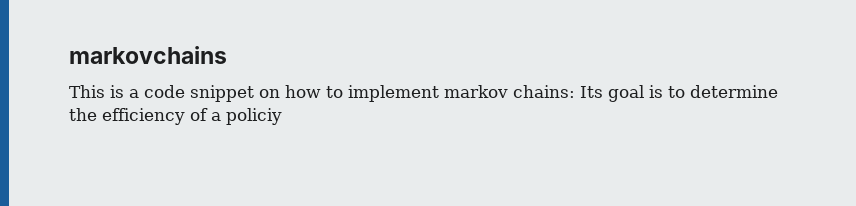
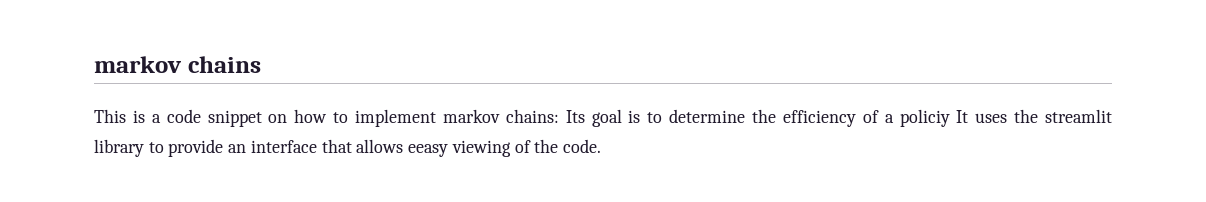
- markovchains
+ markov chains
- This is a code snippet on how to implement markov chains: Its goal is to determine the efficiency of a policiy
+ This is a code snippet on how to implement markov chains: Its goal is to determine the efficiency of a policiy It uses the streamlit library to provide an interface that allows eeasy viewing of the code.

